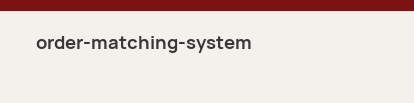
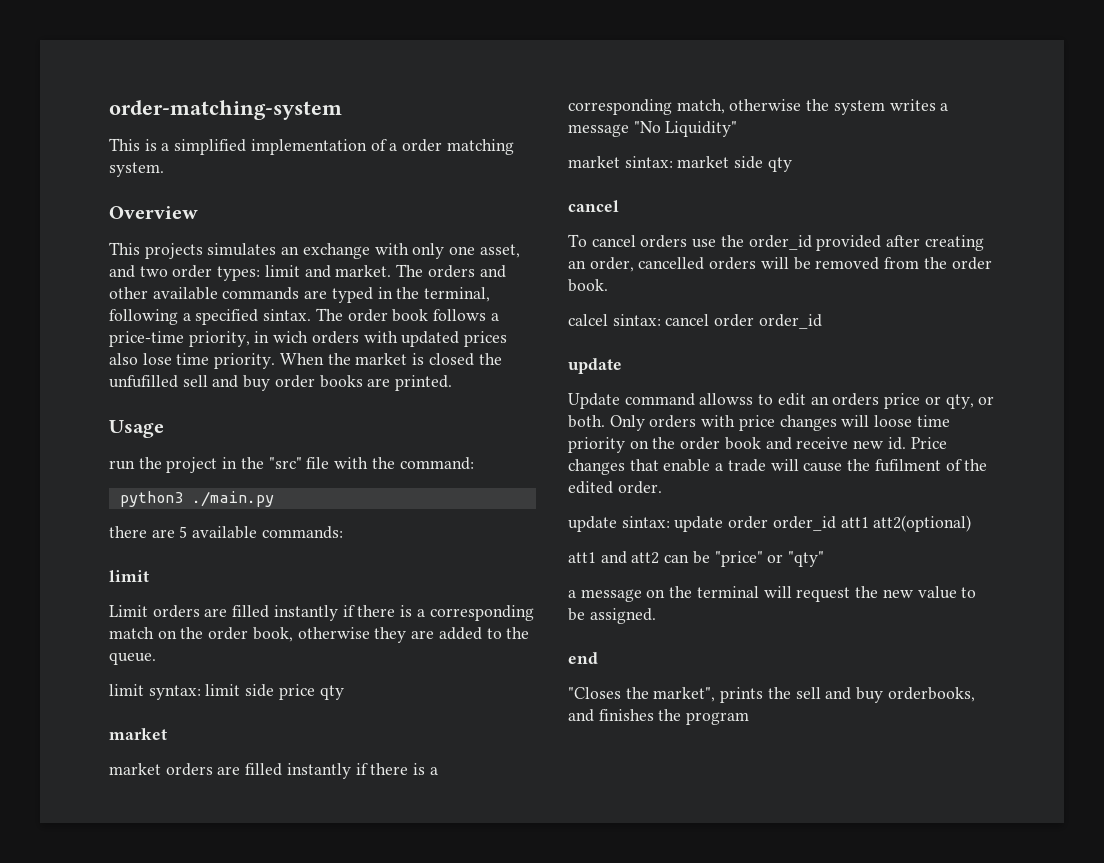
+ This is a simplified implementation of a order matching system.
+ Overview
+ This projects simulates an exchange with only one asset, and two order types: limit and market. The orders and other available commands are typed in the terminal, following a specified sintax. The order book follows a price-time priority, in wich orders with updated prices also lose time priority. When the market is closed the unfufilled sell and buy order books are printed.
+ Usage
+ run the project in the "src" file with the command:
+ python3 ./main.py
+ there are 5 available commands:
+ limit
+ Limit orders are filled instantly if there is a corresponding match on the order book, otherwise they are added to the queue.
+ limit syntax: limit side price qty
+ market
+ market orders are filled instantly if there is a corresponding match, otherwise the system writes a message "No Liquidity"
+ market sintax: market side qty
+ cancel
+ To cancel orders use the order_id provided after creating an order, cancelled orders will be removed from the order book.
+ calcel sintax: cancel order order_id
+ update
+ Update command allowss to edit an orders price or qty, or both. Only orders with price changes will loose time priority on the order book and receive new id. Price changes that enable a trade will cause the fufilment of the edited order.
+ update sintax: update order order_id att1 att2(optional)
+ att1 and att2 can be "price" or "qty"
+ a message on the terminal will request the new value to be assigned.
+ end
+ "Closes the market", prints the sell and buy orderbooks, and finishes the program

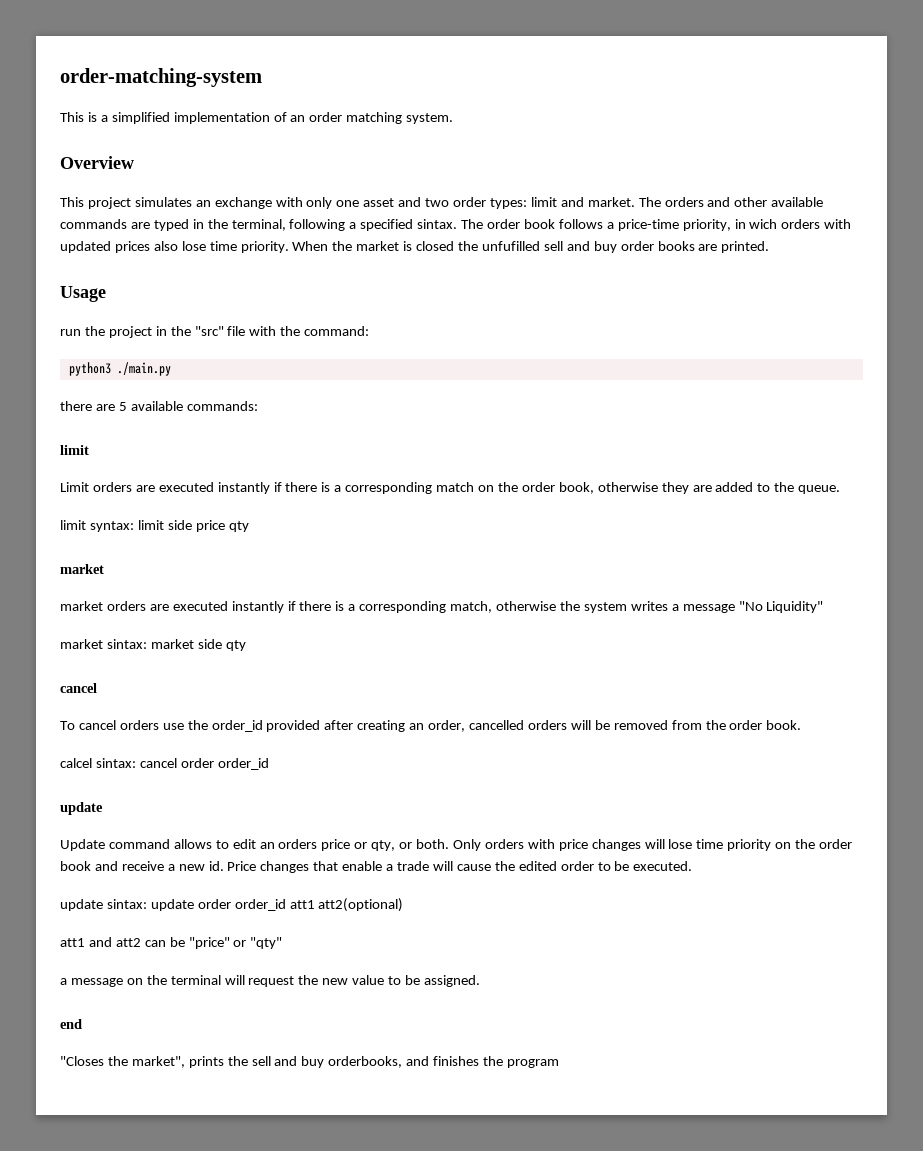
- This is a simplified implementation of a order matching system.
+ This is a simplified implementation of an order matching system.
- This projects simulates an exchange with only one asset, and two order types: limit and market.
+ This project simulates an exchange with only one asset and two order types: limit and market.
- Limit orders are filled instantly if there is a corresponding match on the order book, otherwise they are added to the queue.
+ Limit orders are executed instantly if there is a corresponding match on the order book, otherwise they are added to the queue.
- market orders are filled instantly if there is a corresponding match, otherwise the system writes a message "No Liquidity"
+ market orders are executed instantly if there is a corresponding match, otherwise the system writes a message "No Liquidity"
- Update command allowss to edit an orders price or qty, or both.
+ Update command allows to edit an orders price or qty, or both.
- Only orders with price changes will loose time priority on the order book and receive new id.
+ Only orders with price changes will lose time priority on the order book and receive a new id.
- Price changes that enable a trade will cause the fufilment of the edited order.
+ Price changes that enable a trade will cause the edited order to be executed.

